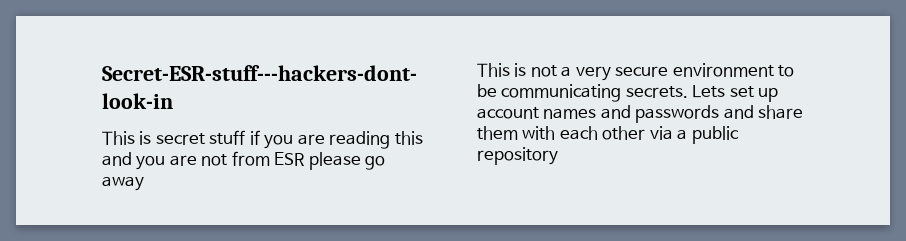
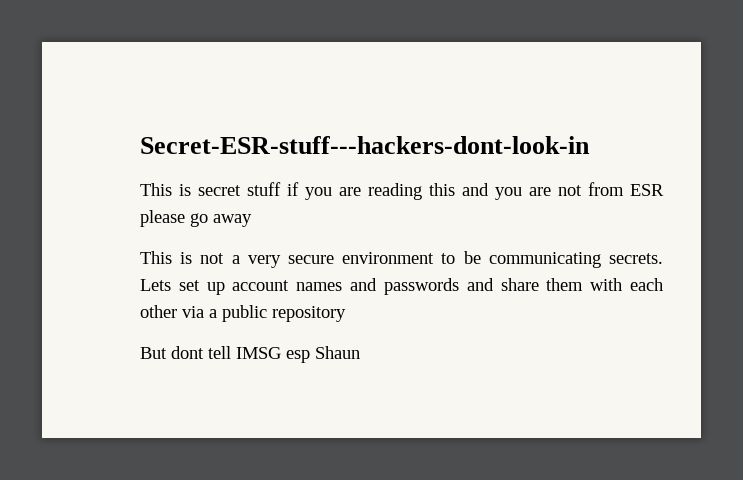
+ But dont tell IMSG esp Shaun

